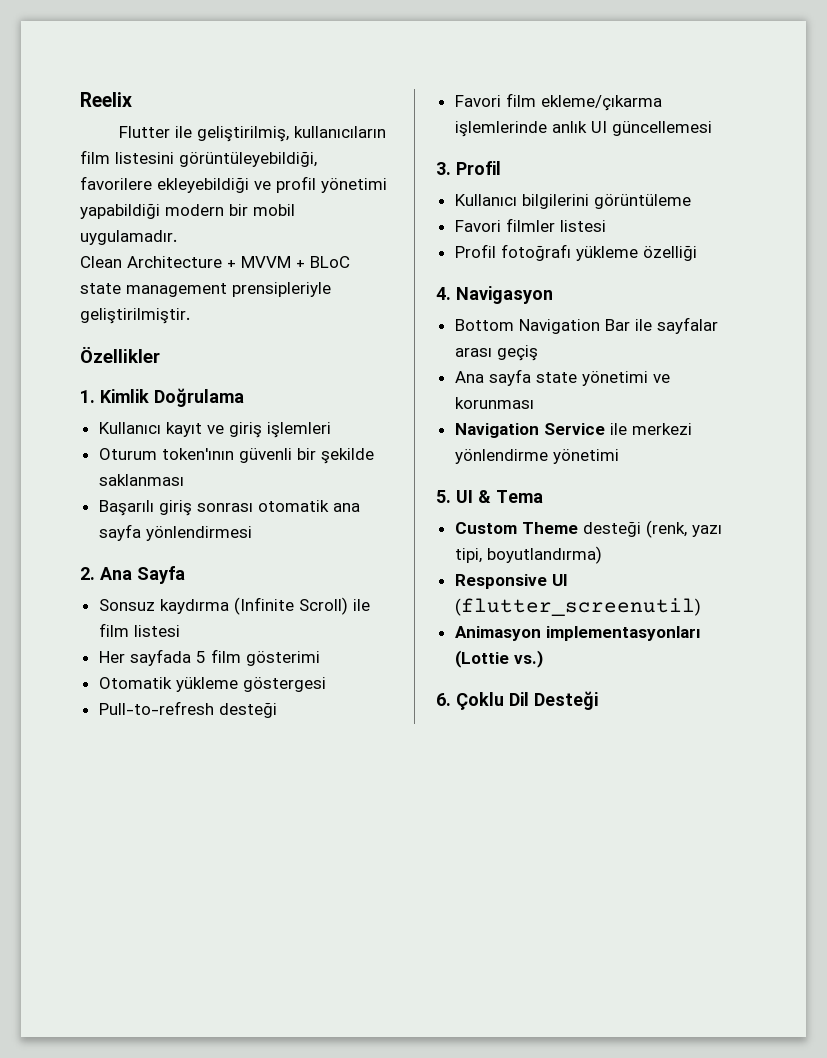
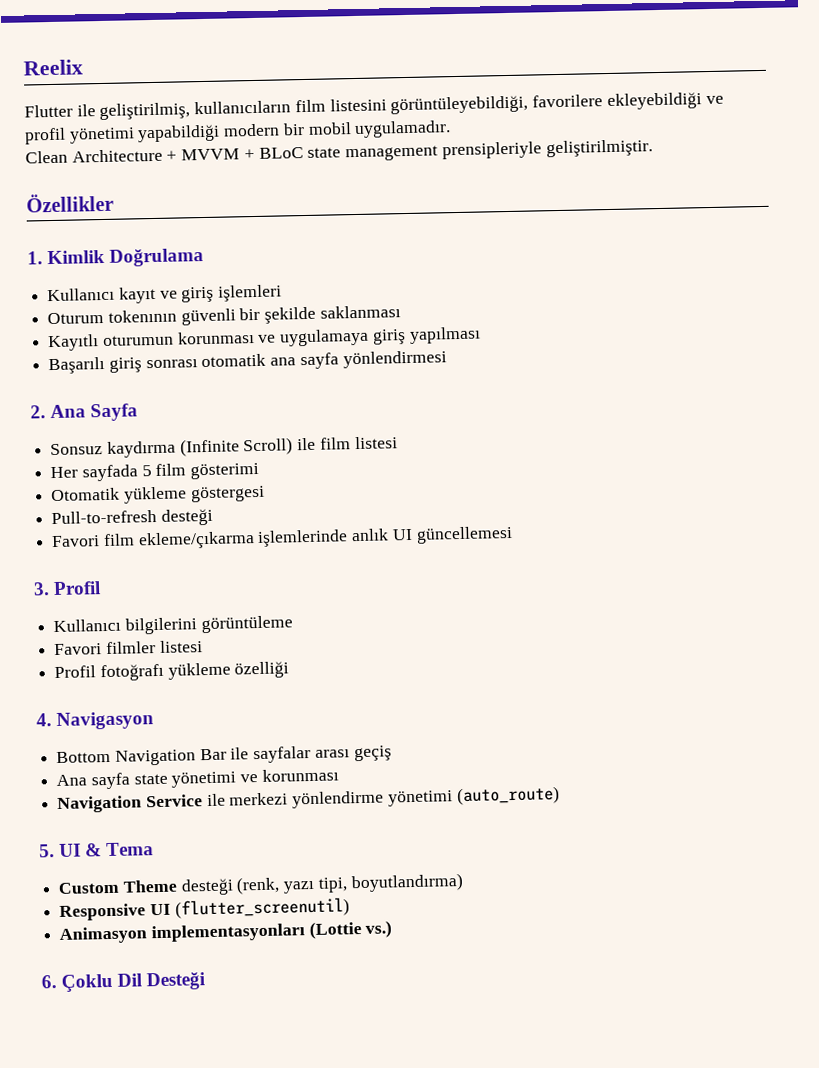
- Oturum token'ının güvenli bir şekilde saklanması
+ Oturum tokenının güvenli bir şekilde saklanması
+ Kayıtlı oturumun korunması ve uygulamaya giriş yapılması
- Navigation Service ile merkezi yönlendirme yönetimi
+ Navigation Service ile merkezi yönlendirme yönetimi (auto_route)

